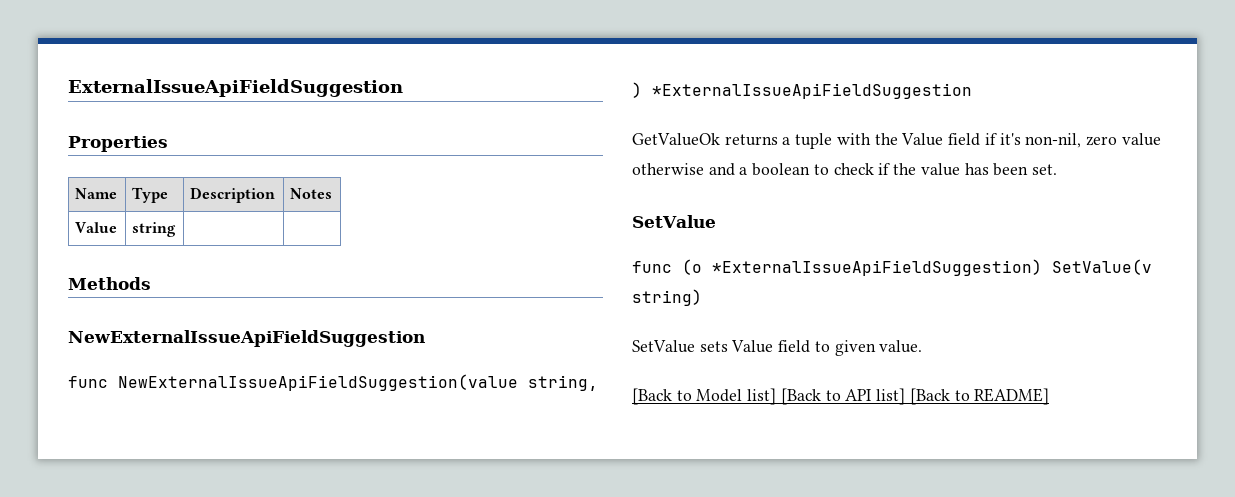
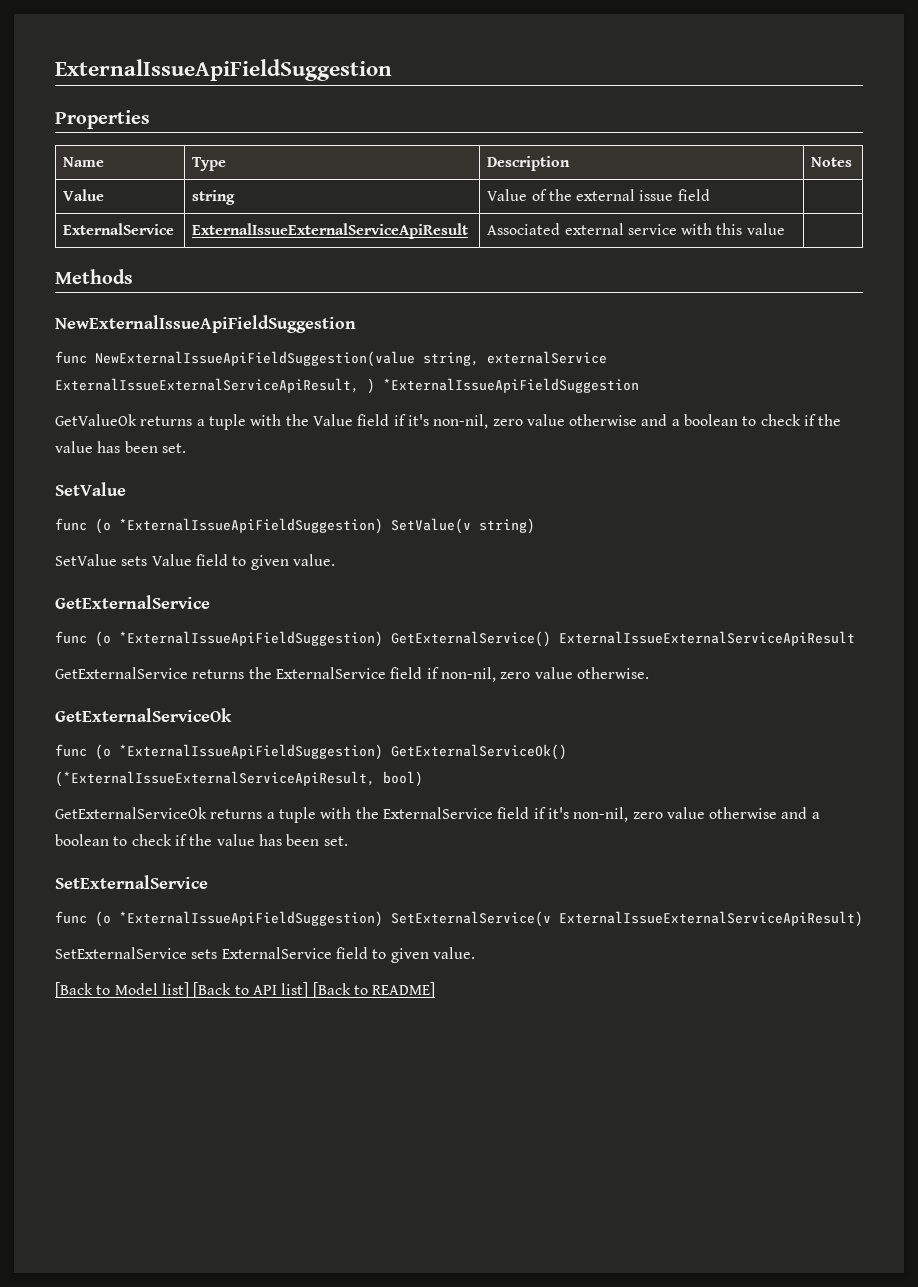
- Value | string | |
+ Value | string | Value of the external issue field |
+ ExternalService | ExternalIssueExternalServiceApiResult | Associated external service with this value |
- func NewExternalIssueApiFieldSuggestion(value string, ) *ExternalIssueApiFieldSuggestion
+ func NewExternalIssueApiFieldSuggestion(value string, externalService ExternalIssueExternalServiceApiResult, ) *ExternalIssueApiFieldSuggestion
  SetValue sets Value field to given value.
+ GetExternalService
+ func (o *ExternalIssueApiFieldSuggestion) GetExternalService() ExternalIssueExternalServiceApiResult
+ GetExternalService returns the ExternalService field if non-nil, zero value otherwise.
+ GetExternalServiceOk
+ func (o *ExternalIssueApiFieldSuggestion) GetExternalServiceOk() (*ExternalIssueExternalServiceApiResult, bool)
+ GetExternalServiceOk returns a tuple with the ExternalService field if it's non-nil, zero value otherwise and a boolean to check if the value has been set.
+ SetExternalService
+ func (o *ExternalIssueApiFieldSuggestion) SetExternalService(v ExternalIssueExternalServiceApiResult)
+ SetExternalService sets ExternalService field to given value.

